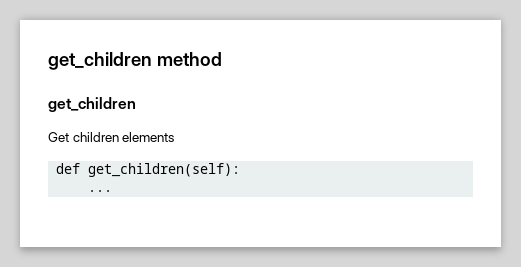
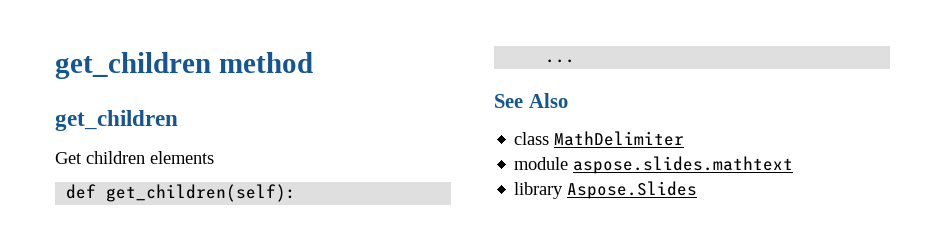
+ See Also
+ class MathDelimiter
+ module aspose.slides.mathtext
+ library Aspose.Slides

